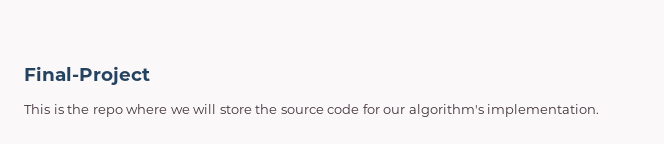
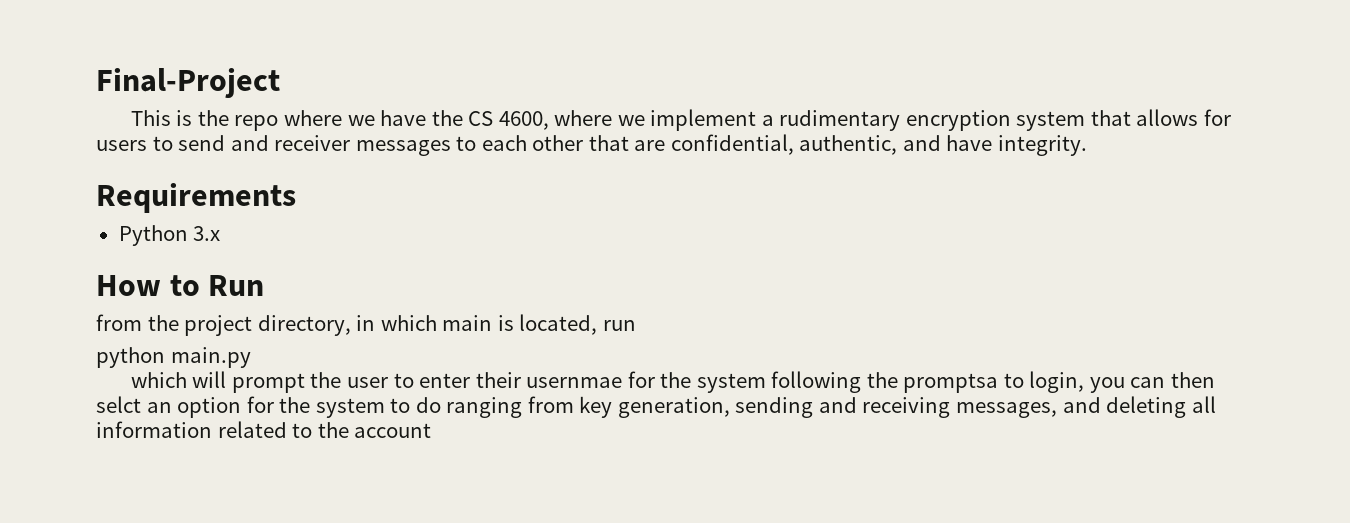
- This is the repo where we will store the source code for our algorithm's implementation.
+ This is the repo where we have the CS 4600, where we implement a rudimentary encryption system that allows for users to send and receiver messages to each other that are confidential, authentic, and have integrity.
+ Requirements
+ Python 3.x
+ How to Run
+ from the project directory, in which main is located, run
+ python main.py
+ which will prompt the user to enter their usernmae for the system following the promptsa to login, you can then selct an option for the system to do ranging from key generation, sending and receiving messages, and deleting all information related to the account

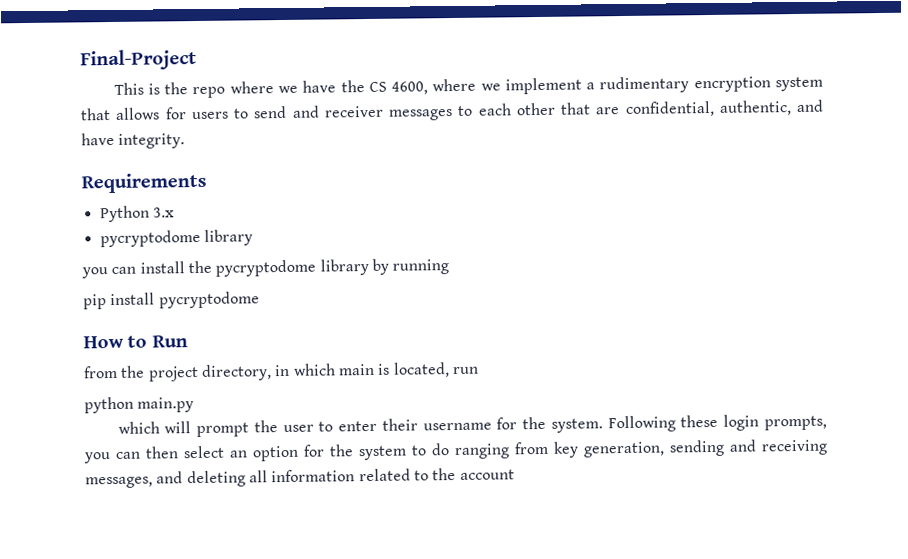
  Python 3.x
+ pycryptodome library
+ you can install the pycryptodome library by running
+ pip install pycryptodome
- which will prompt the user to enter their usernmae for the system following the promptsa to login, you can then selct an option for the system to do ranging from key generation, sending and receiving messages, and deleting all information related to the account
+ which will prompt the user to enter their username for the system. Following these login prompts, you can then select an option for the system to do ranging from key generation, sending and receiving messages, and deleting all information related to the account

